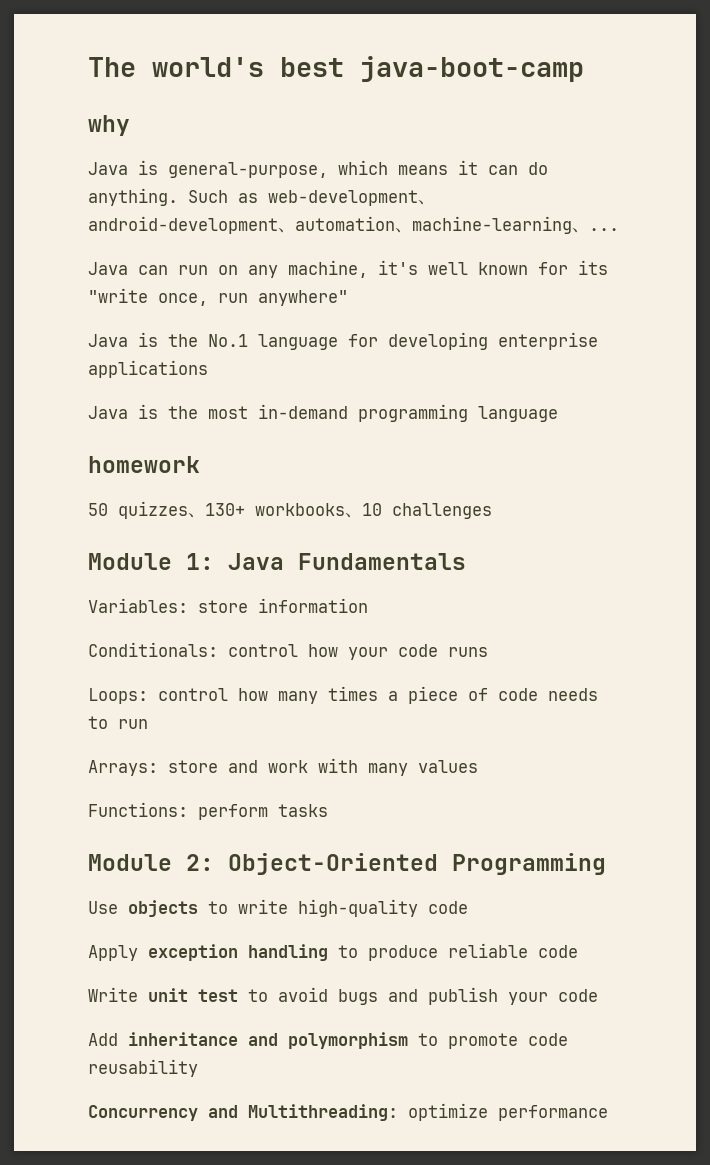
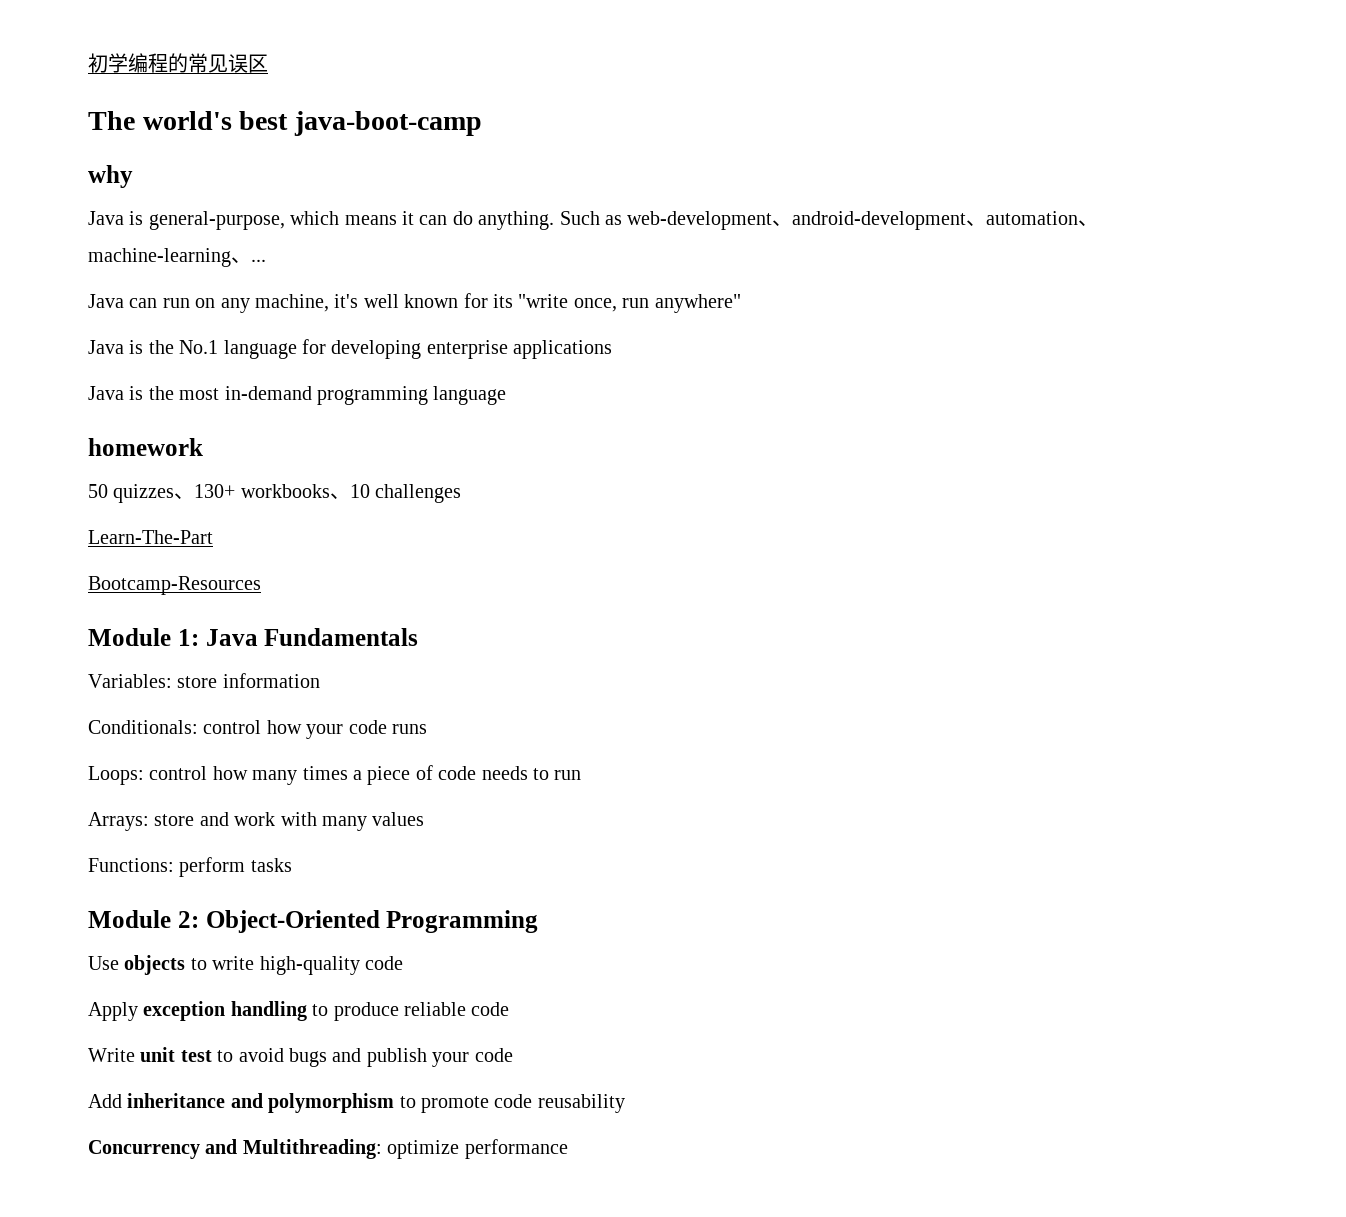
+ 初学编程的常见误区
+ Learn-The-Part
+ Bootcamp-Resources

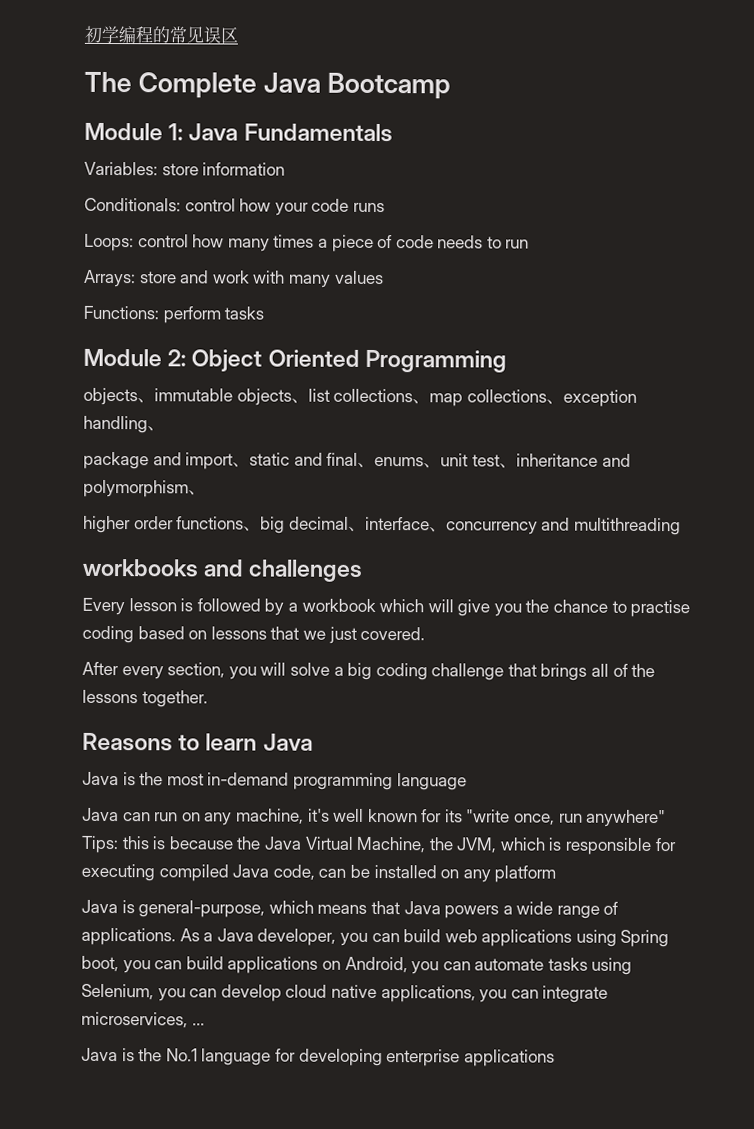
- The world's best java-boot-camp
- why
- Java is general-purpose, which means it can do anything. Such as web-development、android-development、automation、machine-learning、...
- Java can run on any machine, it's well known for its "write once, run anywhere"
- Java is the No.1 language for developing enterprise applications
- Java is the most in-demand programming language
- homework
- 50 quizzes、130+ workbooks、10 challenges
- Learn-The-Part
- Bootcamp-Resources
+ The Complete Java Bootcamp
- Module 2: Object-Oriented Programming
+ Module 2: Object Oriented Programming
- Use objects to write high-quality code
- Apply exception handling to produce reliable code
- Write unit test to avoid bugs and publish your code
- Add inheritance and polymorphism to promote code reusability
- Concurrency and Multithreading: optimize performance
+ objects、immutable objects、list collections、map collections、exception handling、
+ package and import、static and final、enums、unit test、inheritance and polymorphism、
+ higher order functions、big decimal、interface、concurrency and multithreading
+ workbooks and challenges
+ Every lesson is followed by a workbook which will give you the chance to practise coding based on lessons that we just covered.
+ After every section, you will solve a big coding challenge that brings all of the lessons together.
+ Reasons to learn Java
+ Java is the most in-demand programming language
+ Java can run on any machine, it's well known for its "write once, run anywhere" Tips: this is because the Java Virtual Machine, the JVM, which is responsible for executing compiled Java code, can be installed on any platform
+ Java is general-purpose, which means that Java powers a wide range of applications. As a Java developer, you can build web applications using Spring boot, you can build applications on Android, you can automate tasks using Selenium, you can develop cloud native applications, you can integrate microservices, ...
+ Java is the No.1 language for developing enterprise applications

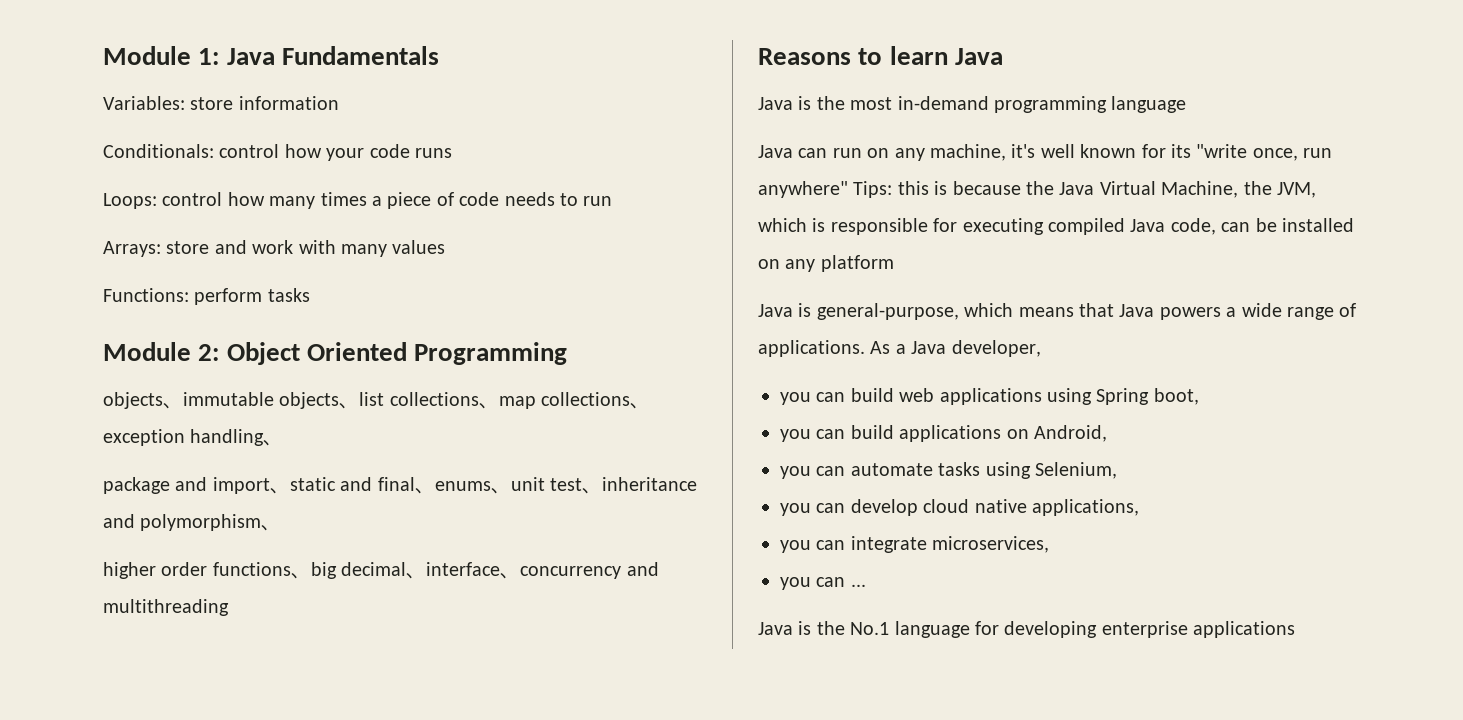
- 初学编程的常见误区
- The Complete Java Bootcamp
- workbooks and challenges
- Every lesson is followed by a workbook which will give you the chance to practise coding based on lessons that we just covered.
- After every section, you will solve a big coding challenge that brings all of the lessons together.
- As a Java developer, you can build web applications using Spring boot, you can build applications on Android, you can automate tasks using Selenium, you can develop cloud native applications, you can integrate microservices, ...
+ As a Java developer,
+ you can build web applications using Spring boot,
+ you can build applications on Android,
+ you can automate tasks using Selenium,
+ you can develop cloud native applications,
+ you can integrate microservices,
+ you can ...

